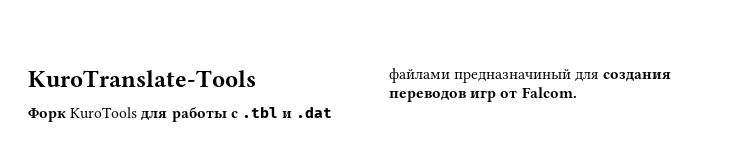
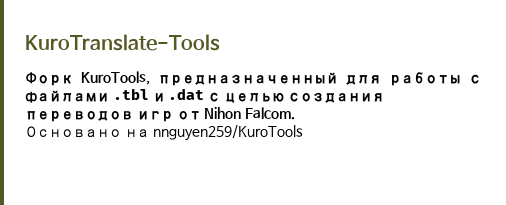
- Форк KuroTools для работы с .tbl и .dat файлами предназначиный для создания переводов игр от Falcom.
+ Форк KuroTools, предназначенный для работы с файлами .tbl и .dat с целью создания переводов игр от Nihon Falcom.
+ Основано на nnguyen259/KuroTools

